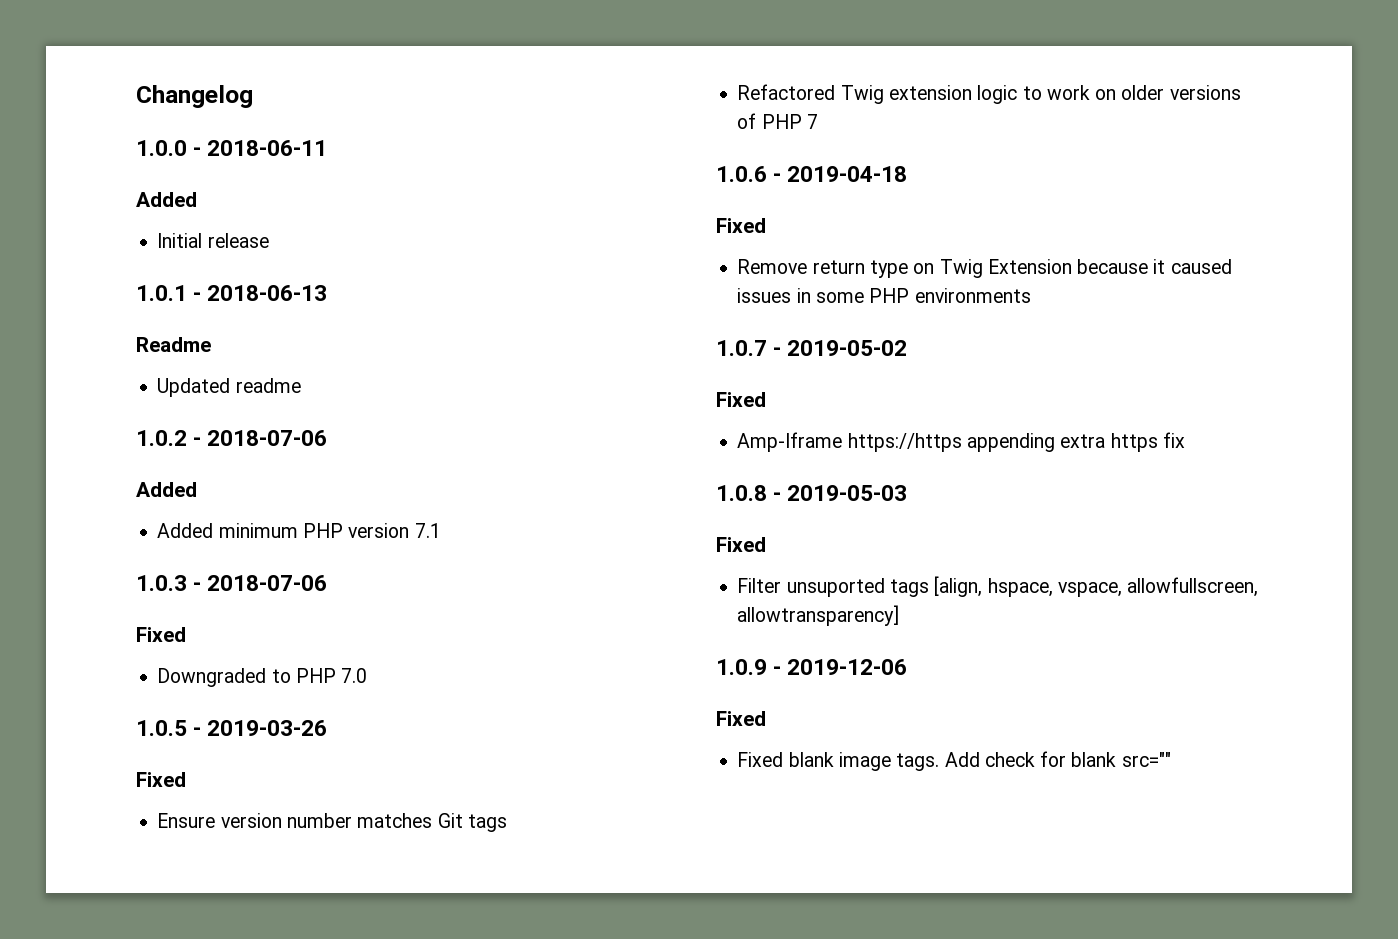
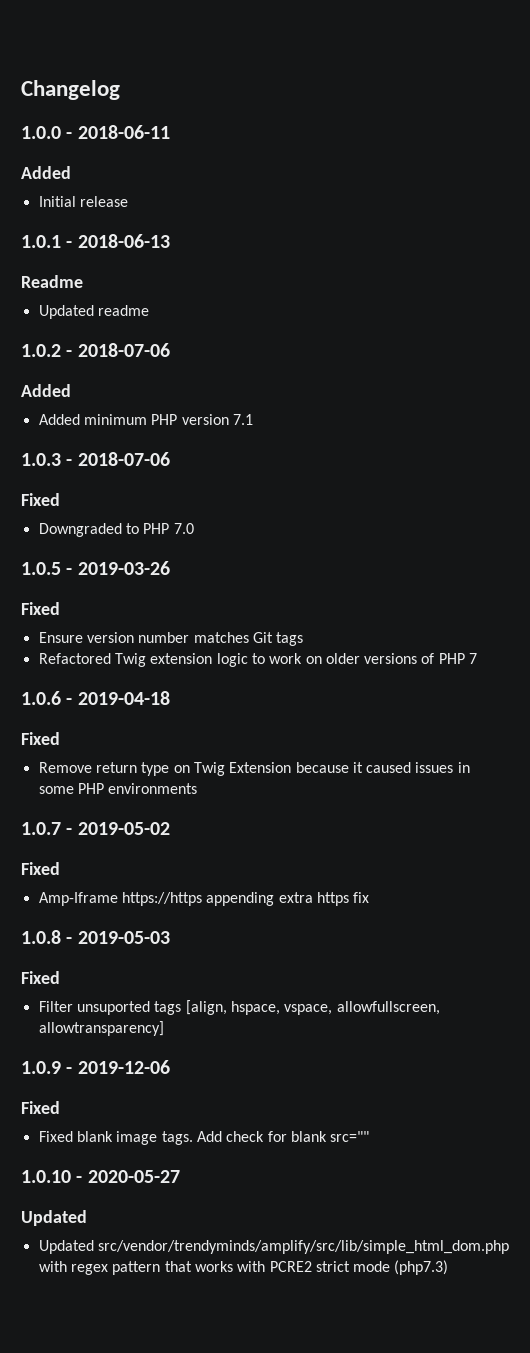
+ 1.0.10 - 2020-05-27
+ Updated
+ Updated src/vendor/trendyminds/amplify/src/lib/simple_html_dom.php with regex pattern that works with PCRE2 strict mode (php7.3)

